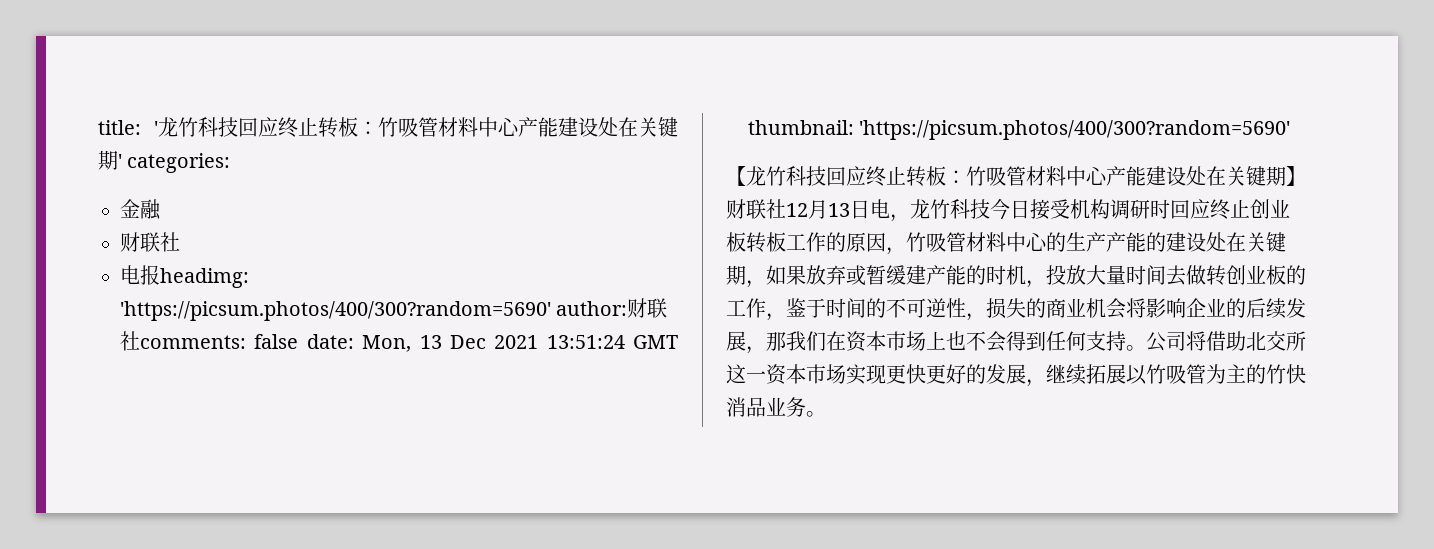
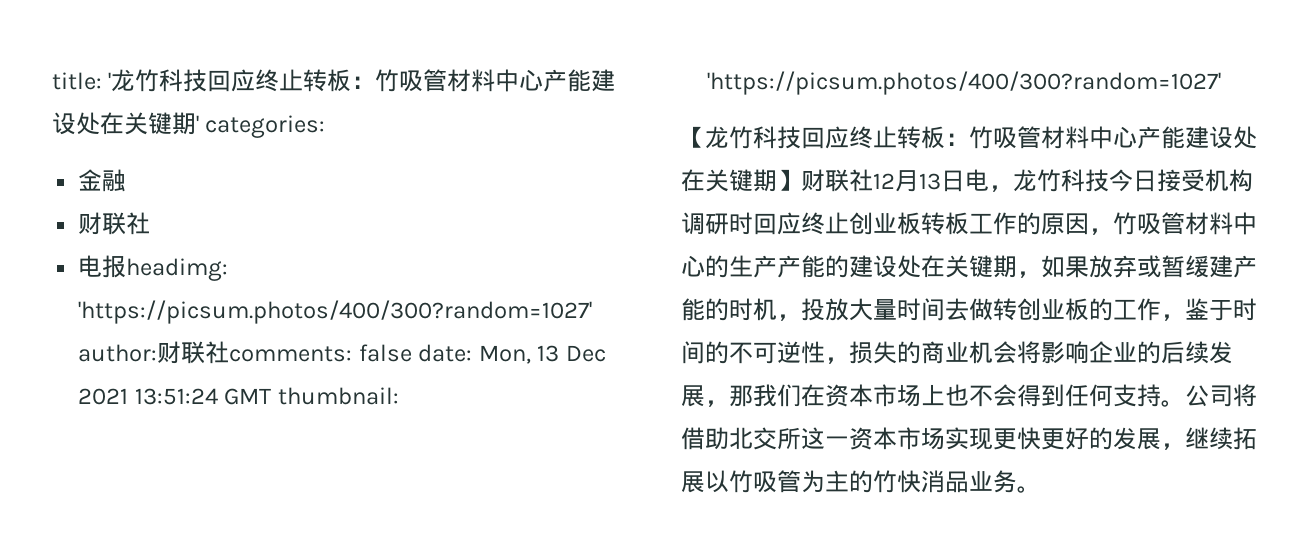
- 电报headimg: 'https://picsum.photos/400/300?random=5690' author:财联社comments: false date: Mon, 13 Dec 2021 13:51:24 GMT thumbnail: 'https://picsum.photos/400/300?random=5690'
+ 电报headimg: 'https://picsum.photos/400/300?random=1027' author:财联社comments: false date: Mon, 13 Dec 2021 13:51:24 GMT thumbnail: 'https://picsum.photos/400/300?random=1027'

